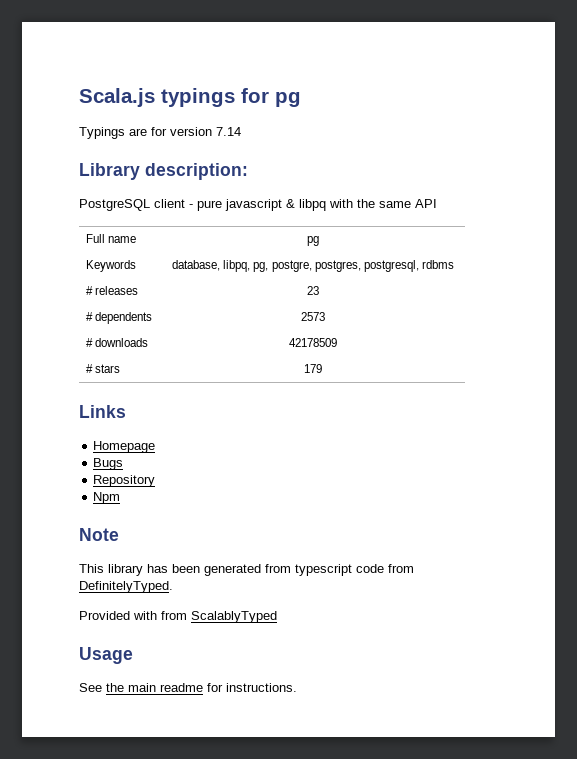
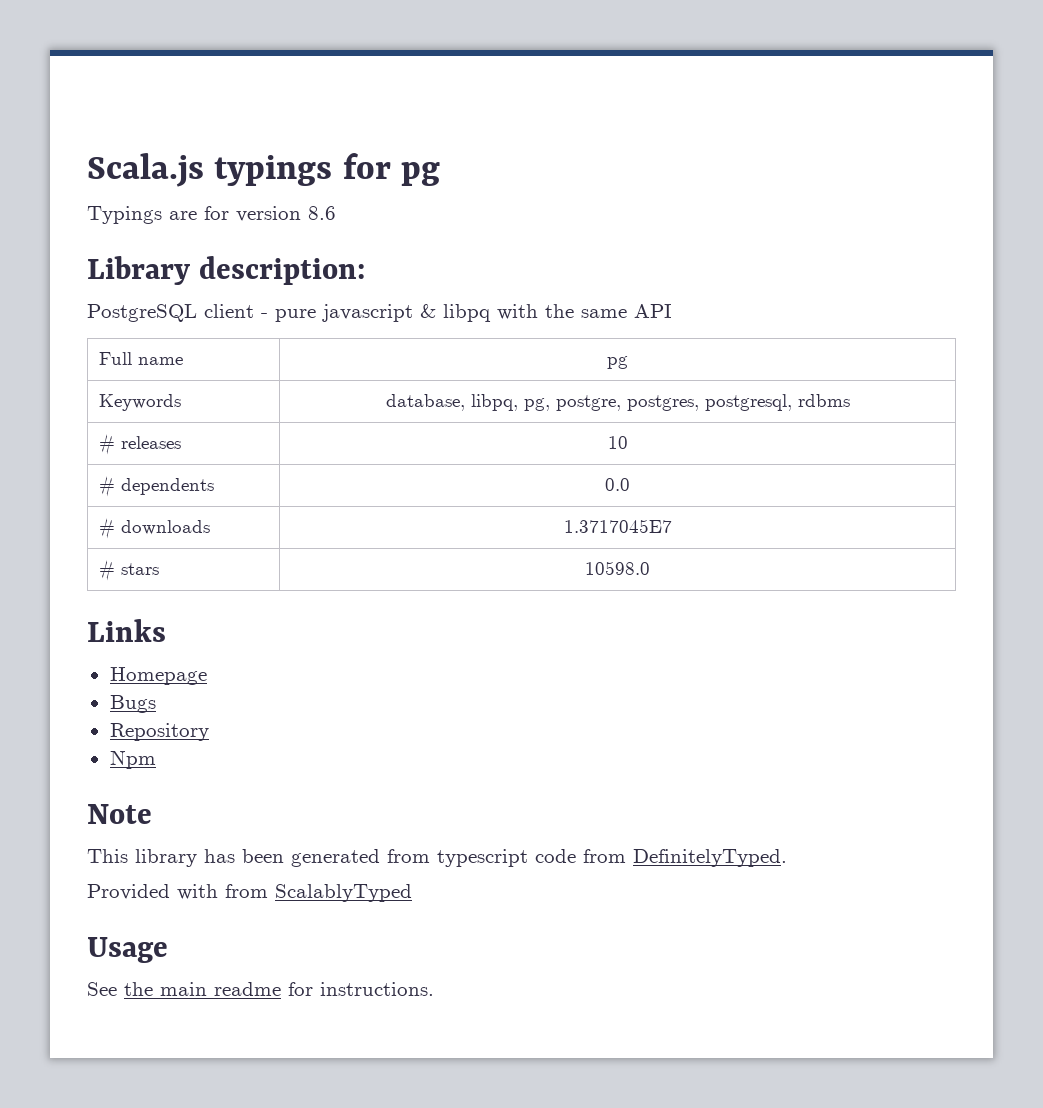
- Typings are for version 7.14
+ Typings are for version 8.6
- # releases | 23
+ # releases | 10
- # dependents | 2573
+ # dependents | 0.0
- # downloads | 42178509
+ # downloads | 1.3717045E7
- # stars | 179
+ # stars | 10598.0

